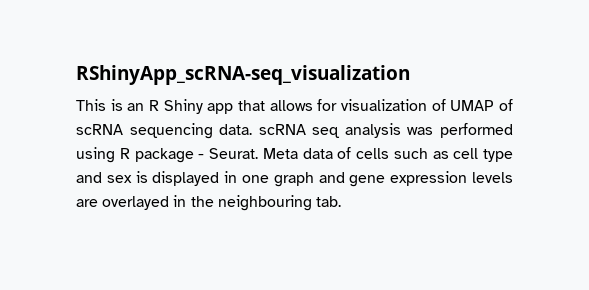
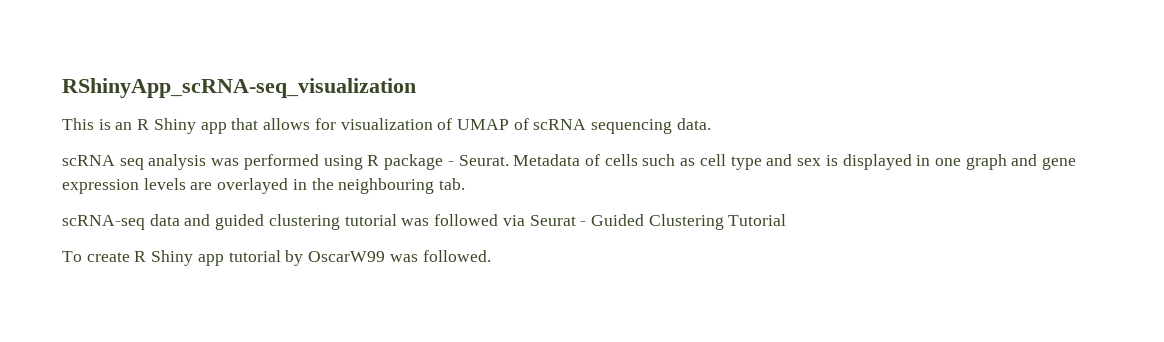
- This is an R Shiny app that allows for visualization of UMAP of scRNA sequencing data. scRNA seq analysis was performed using R package - Seurat.
+ This is an R Shiny app that allows for visualization of UMAP of scRNA sequencing data.
+ scRNA seq analysis was performed using R package - Seurat.
- Meta data of cells such as cell type and sex is displayed in one graph and gene expression levels are overlayed in the neighbouring tab.
+ Metadata of cells such as cell type and sex is displayed in one graph and gene expression levels are overlayed in the neighbouring tab.
+ scRNA-seq data and guided clustering tutorial was followed via Seurat - Guided Clustering Tutorial
+ To create R Shiny app tutorial by OscarW99 was followed.

